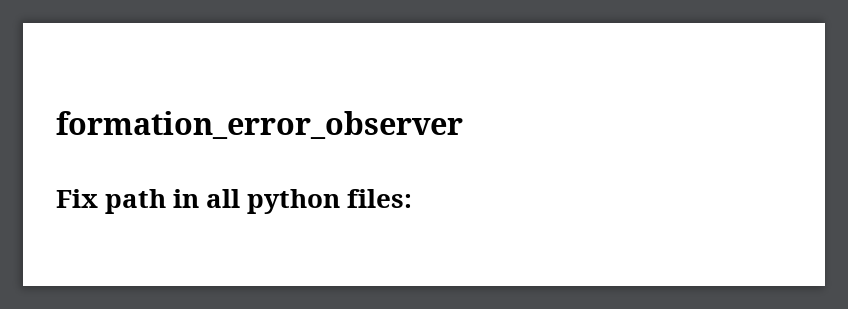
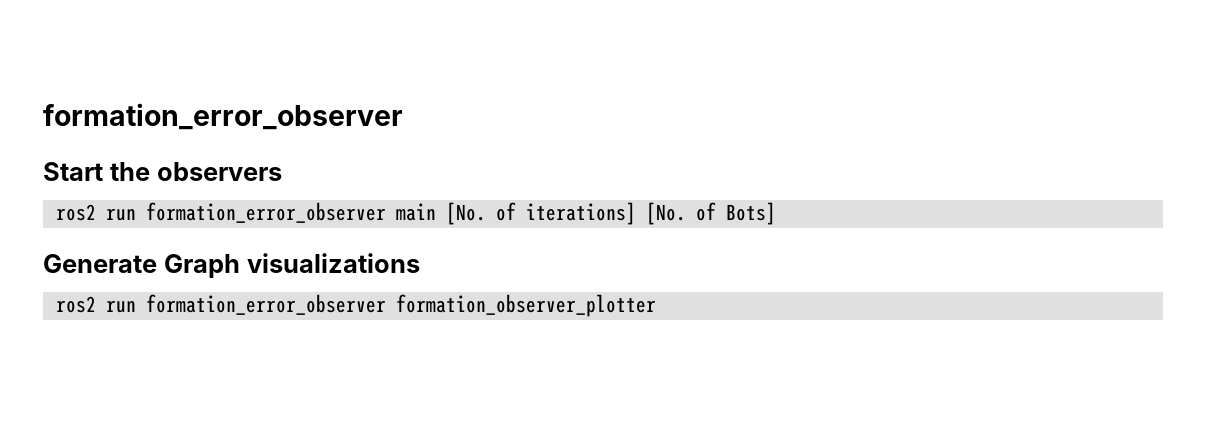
- Fix path in all python files:
+ Start the observers
+ ros2 run formation_error_observer main [No. of iterations] [No. of Bots]
+ Generate Graph visualizations
+ ros2 run formation_error_observer formation_observer_plotter

